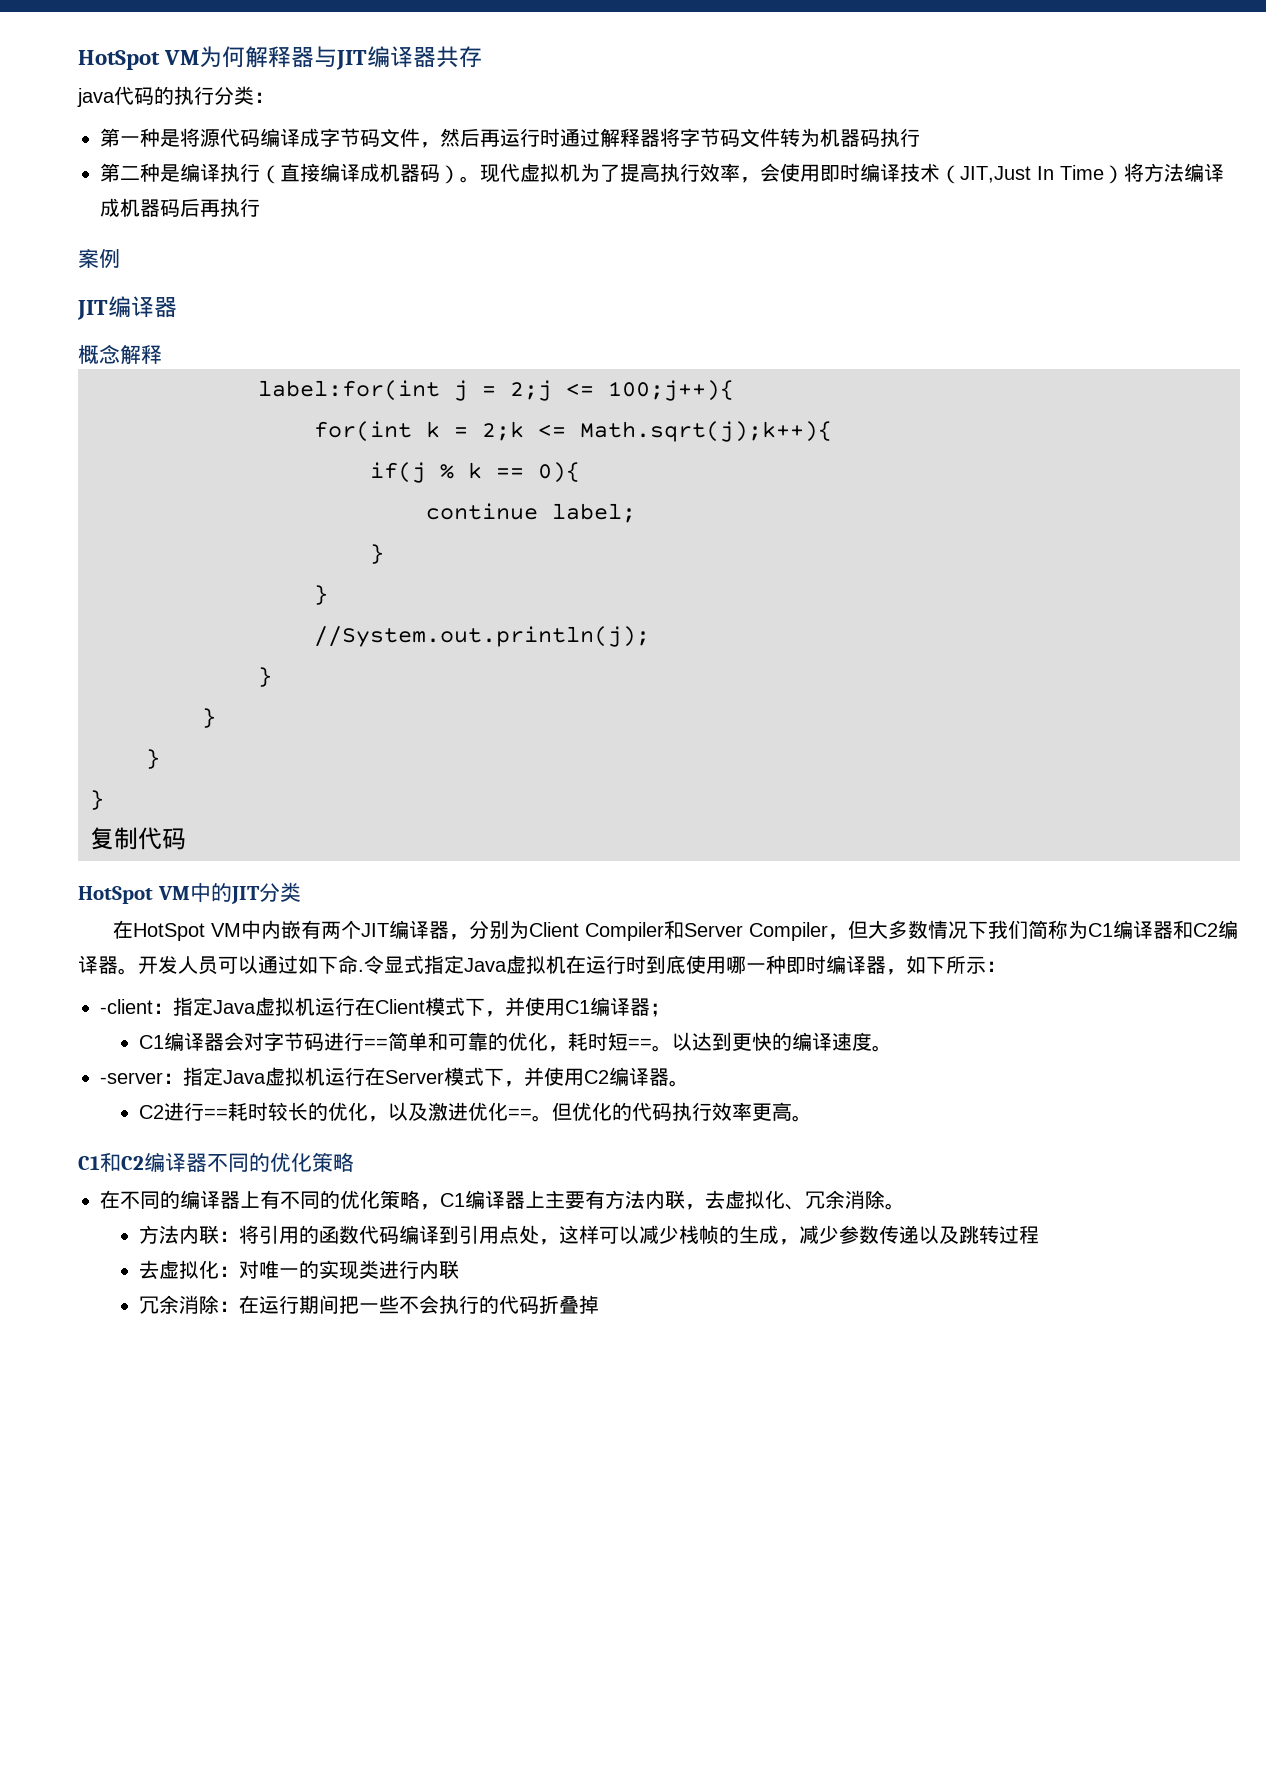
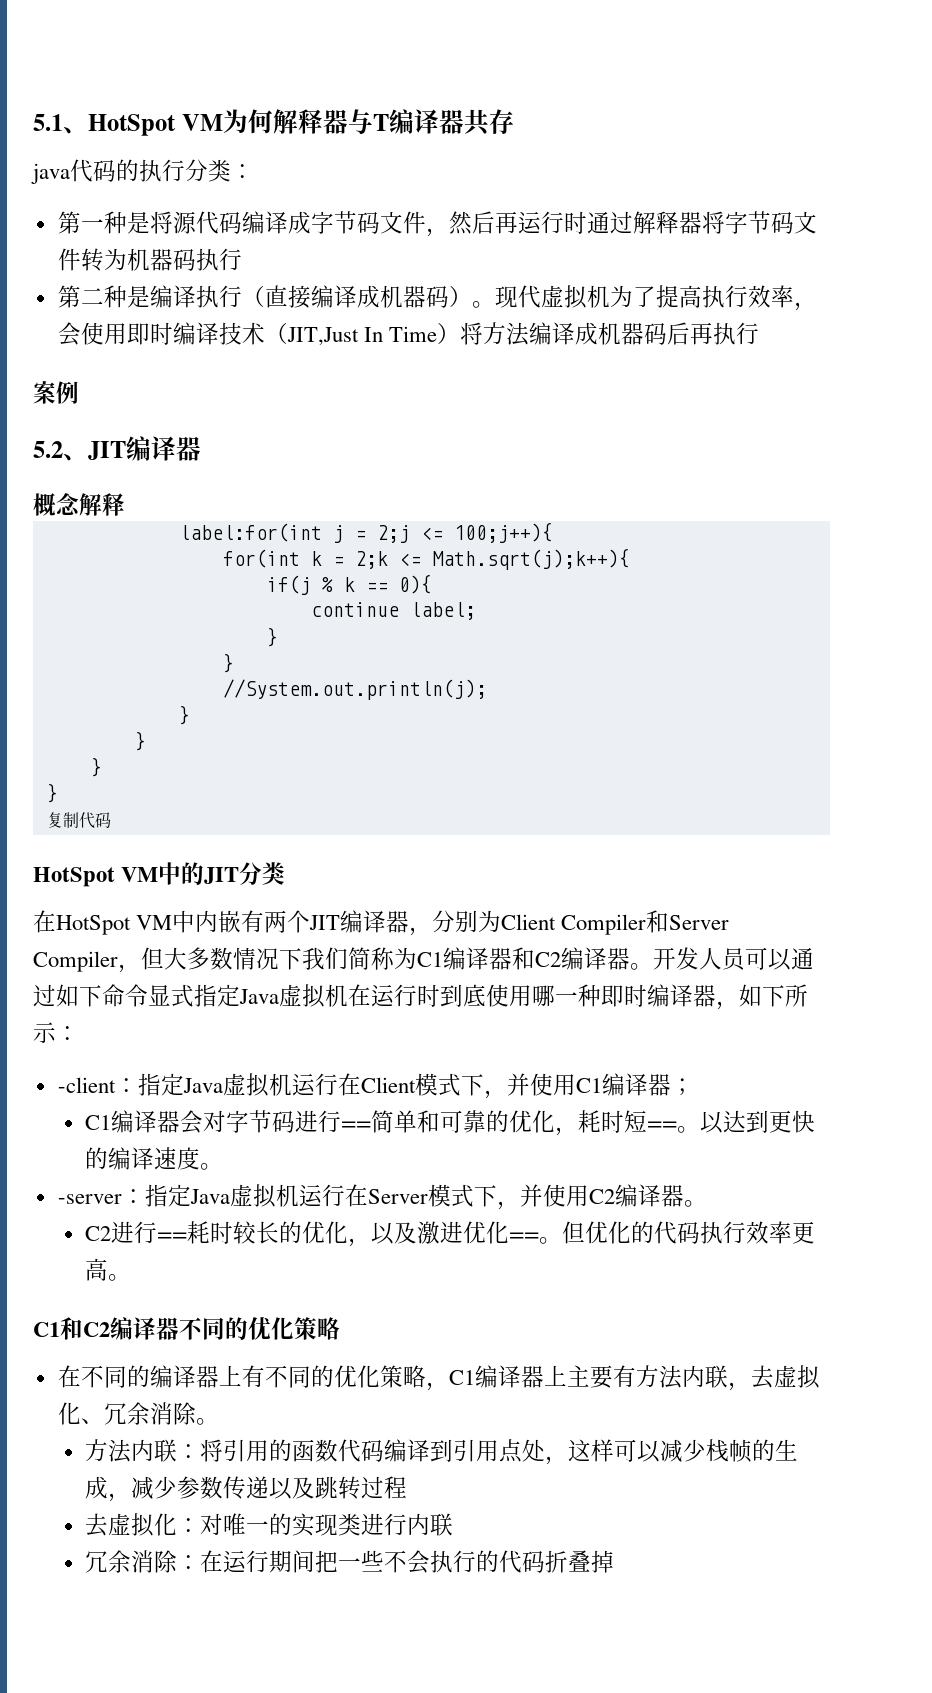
- HotSpot VM为何解释器与JIT编译器共存
+ 5.1、HotSpot VM为何解释器与T编译器共存
  案例
- JIT编译器
+ 5.2、JIT编译器
- 开发人员可以通过如下命.令显式指定Java虚拟机在运行时到底使用哪一种即时编译器，如下所示：
+ 开发人员可以通过如下命令显式指定Java虚拟机在运行时到底使用哪一种即时编译器，如下所示：

